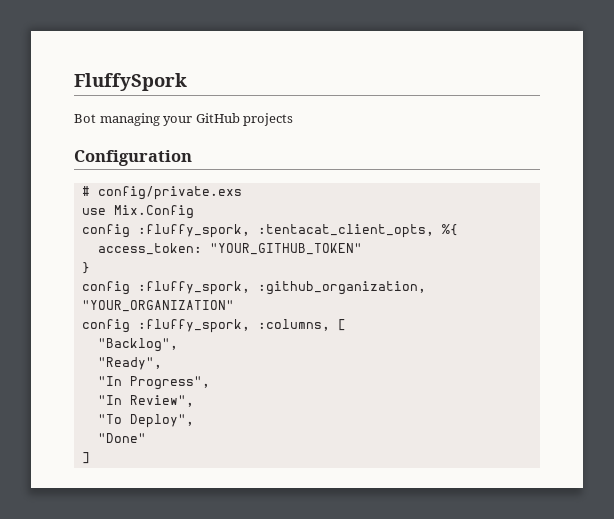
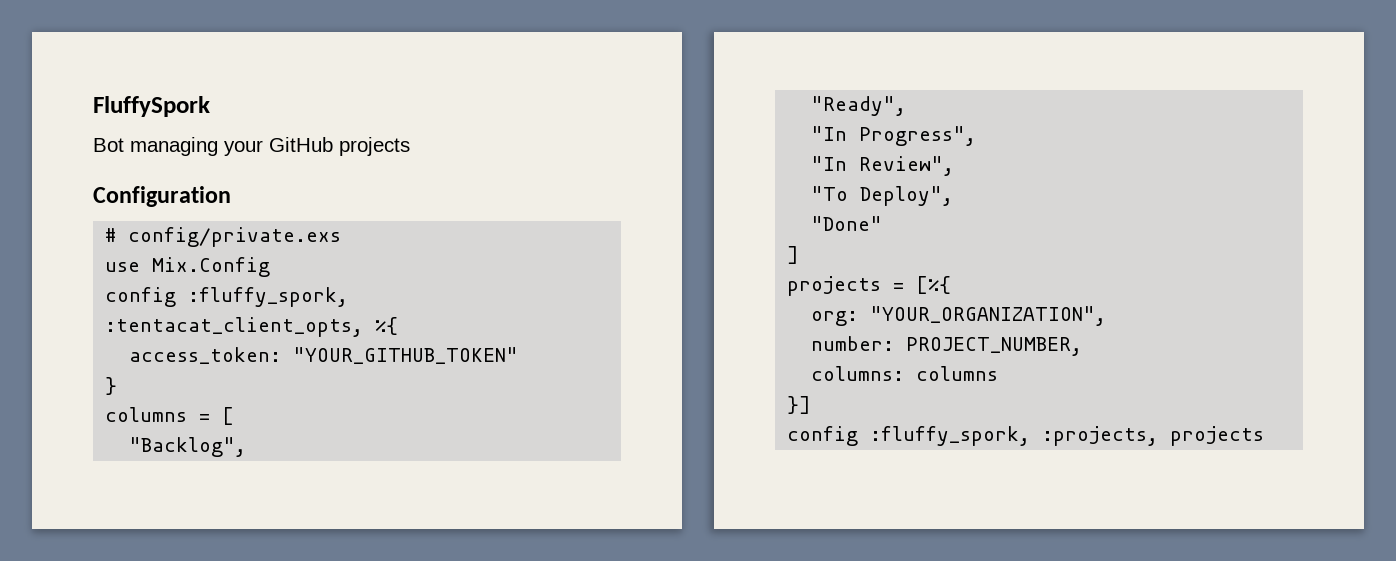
- config :fluffy_spork, :github_organization, "YOUR_ORGANIZATION"
- config :fluffy_spork, :columns, [
+ columns = [
+ projects = [%{
+ org: "YOUR_ORGANIZATION",
+ number: PROJECT_NUMBER,
+ columns: columns
+ }]
+ config :fluffy_spork, :projects, projects

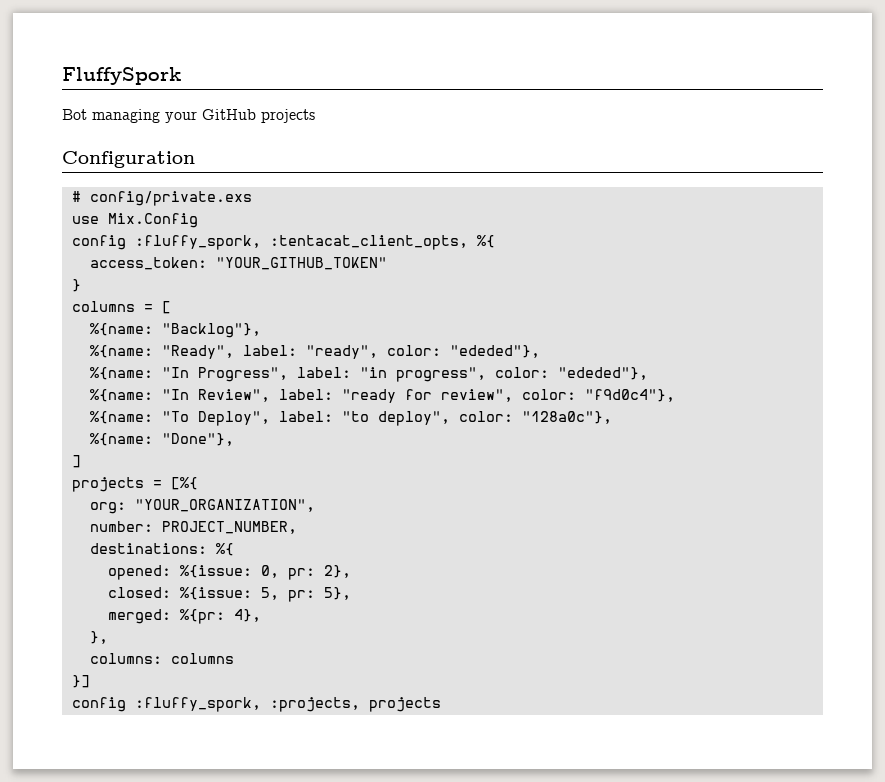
- "Backlog",
- "Ready",
- "In Progress",
- "In Review",
- "To Deploy",
- "Done"
+ %{name: "Backlog"},
+ %{name: "Ready", label: "ready", color: "ededed"},
+ %{name: "In Progress", label: "in progress", color: "ededed"},
+ %{name: "In Review", label: "ready for review", color: "f9d0c4"},
+ %{name: "To Deploy", label: "to deploy", color: "128a0c"},
+ %{name: "Done"},
+ destinations: %{
+ opened: %{issue: 0, pr: 2},
+ closed: %{issue: 5, pr: 5},
+ merged: %{pr: 4},
+ },

